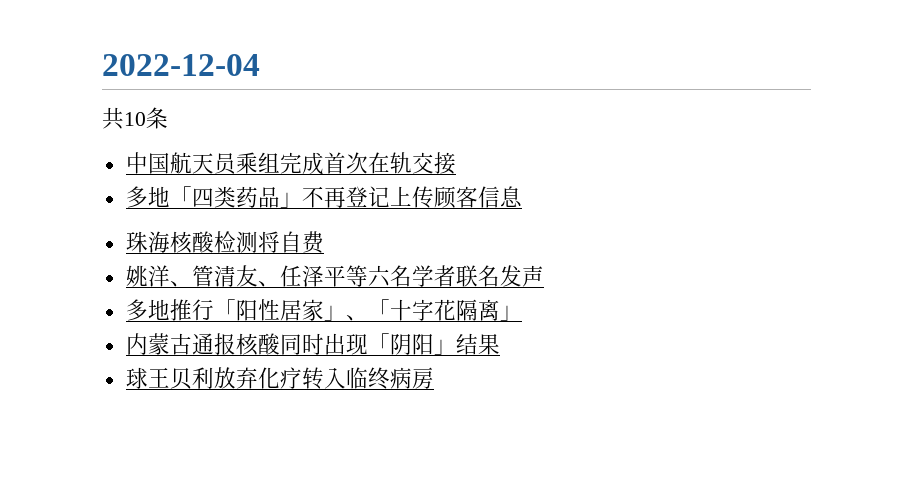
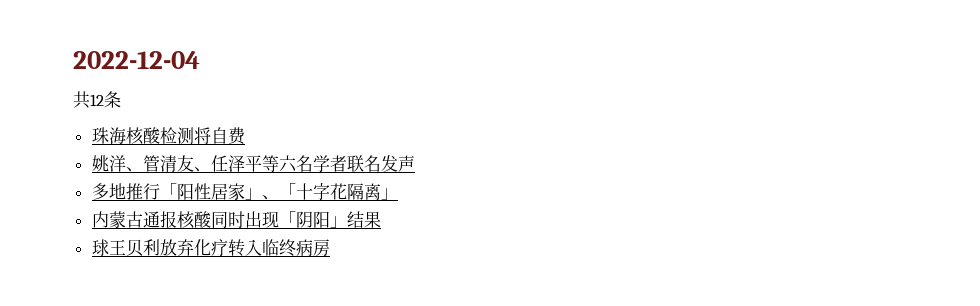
- 共10条
+ 共12条
- 中国航天员乘组完成首次在轨交接
- 多地「四类药品」不再登记上传顾客信息

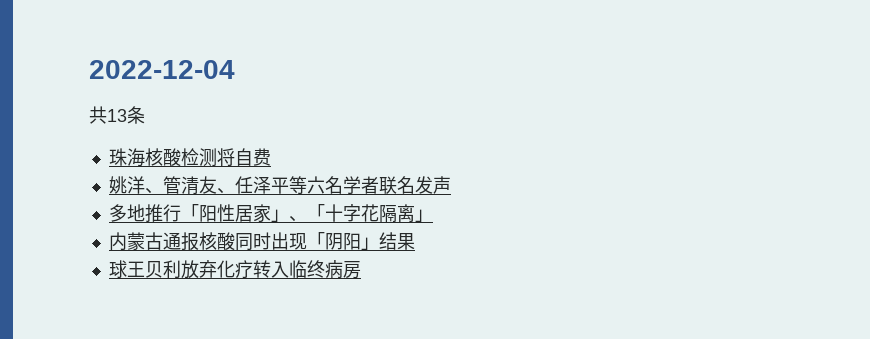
- 共12条
+ 共13条

